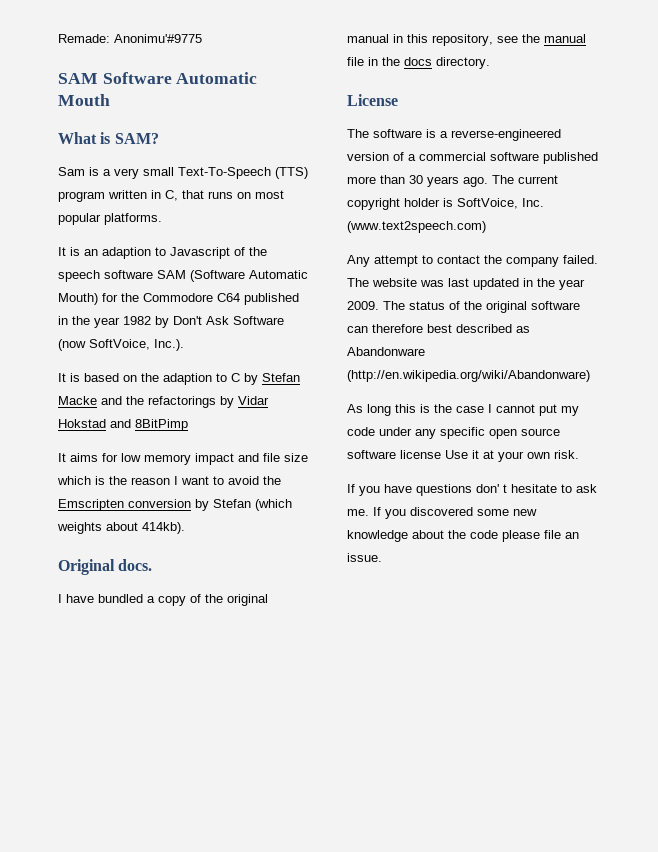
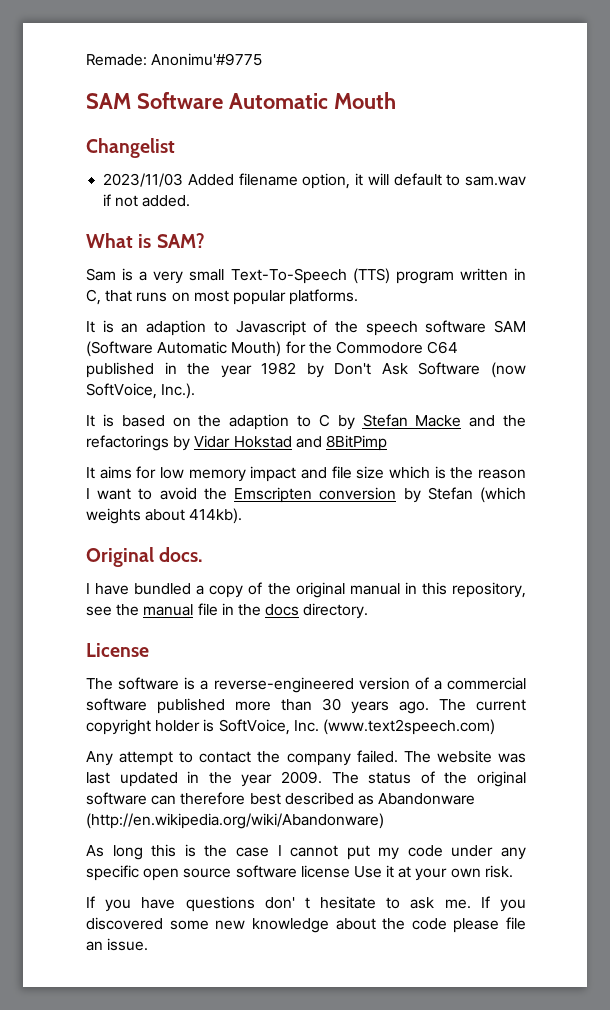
+ Changelist
+ 2023/11/03 Added filename option, it will default to sam.wav if not added.

